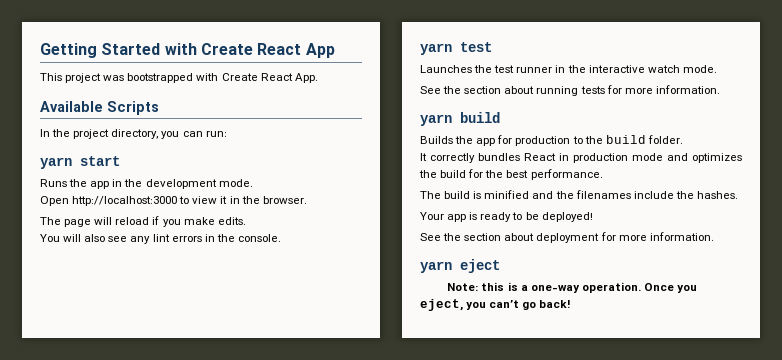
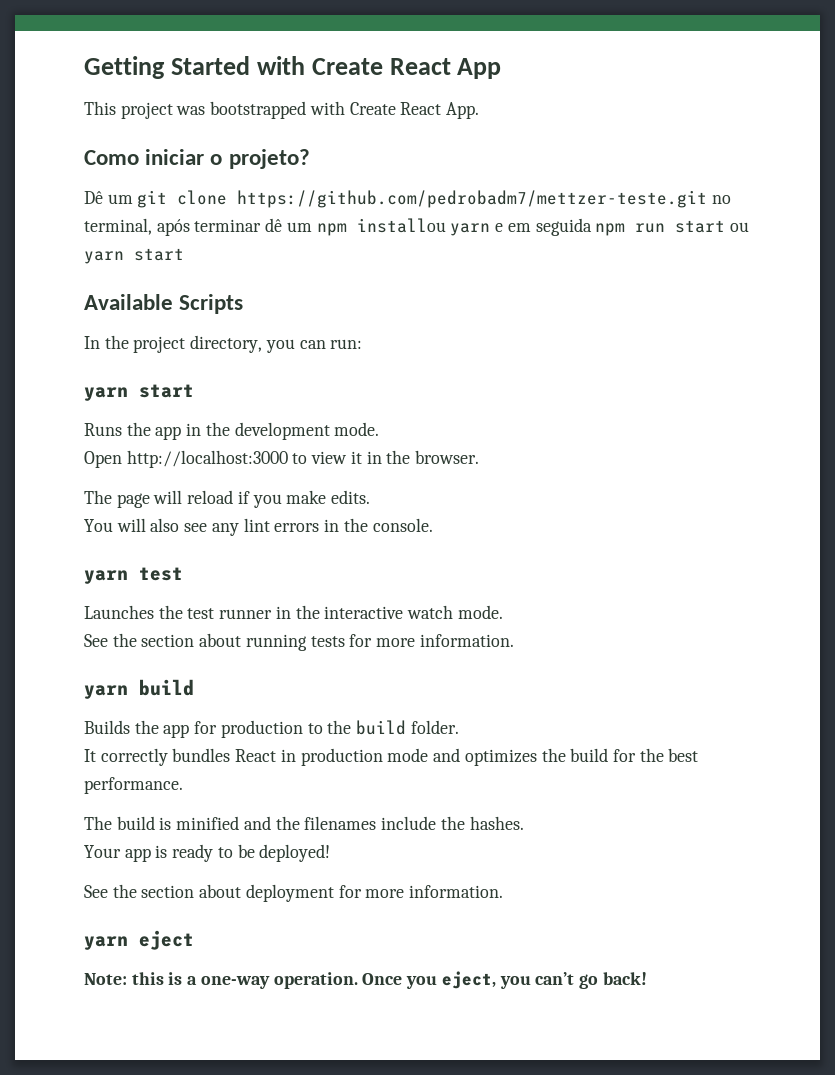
+ Como iniciar o projeto?
+ Dê um git clone https://github.com/pedrobadm7/mettzer-teste.git no terminal, após terminar dê um npm installou yarn e em seguida npm run start ou yarn start

